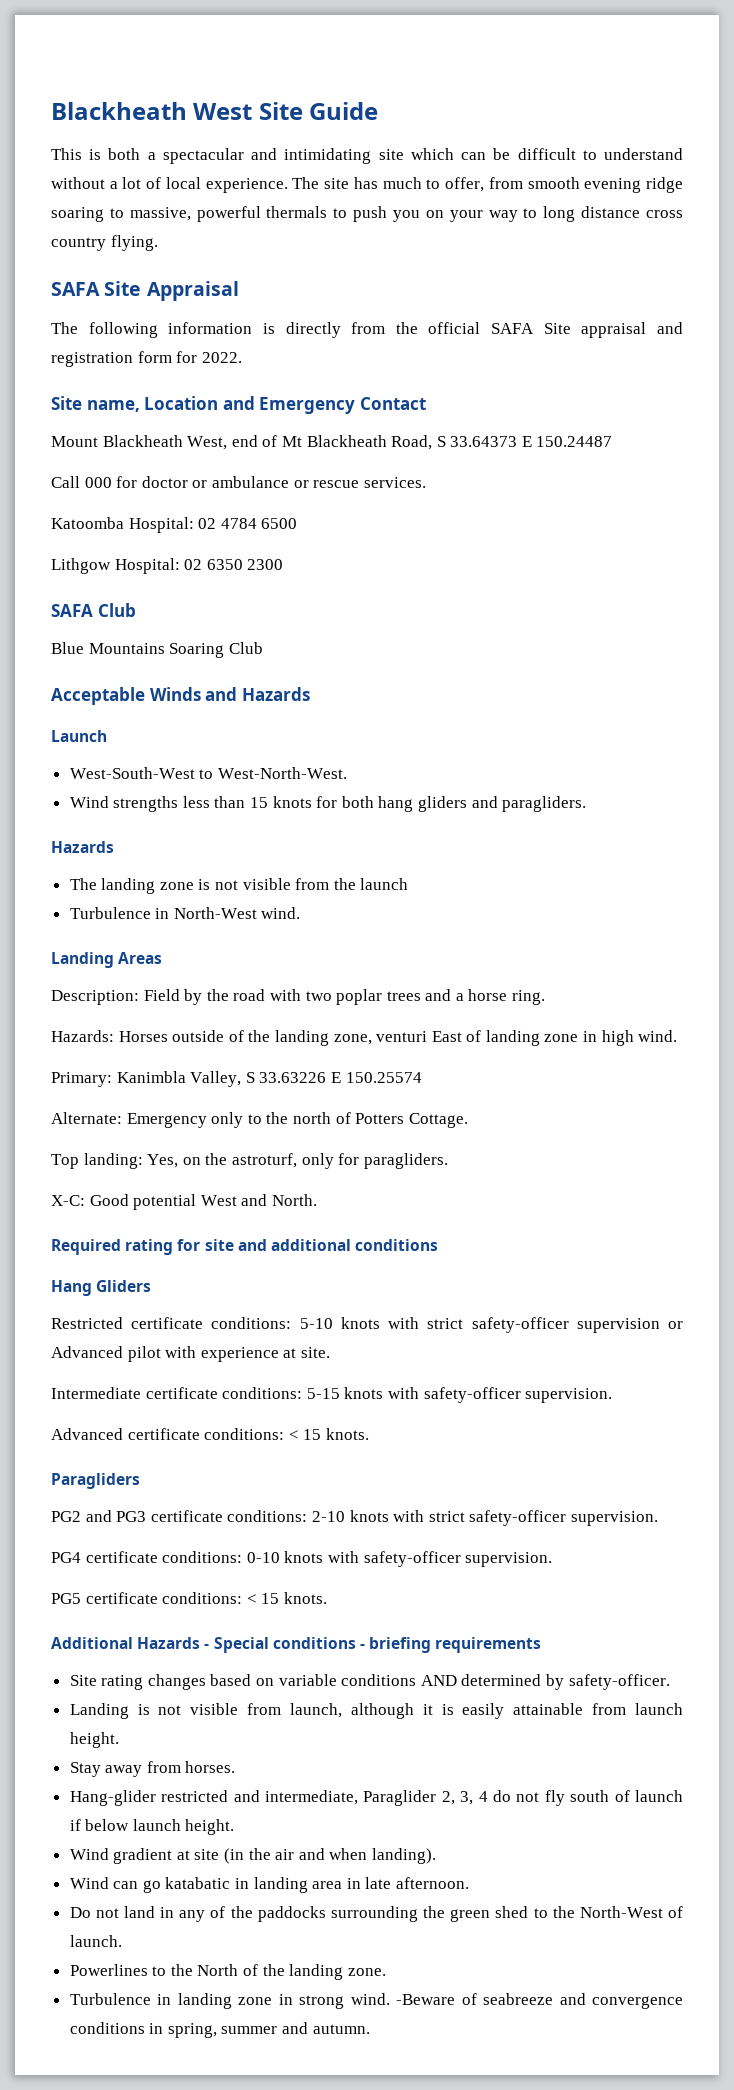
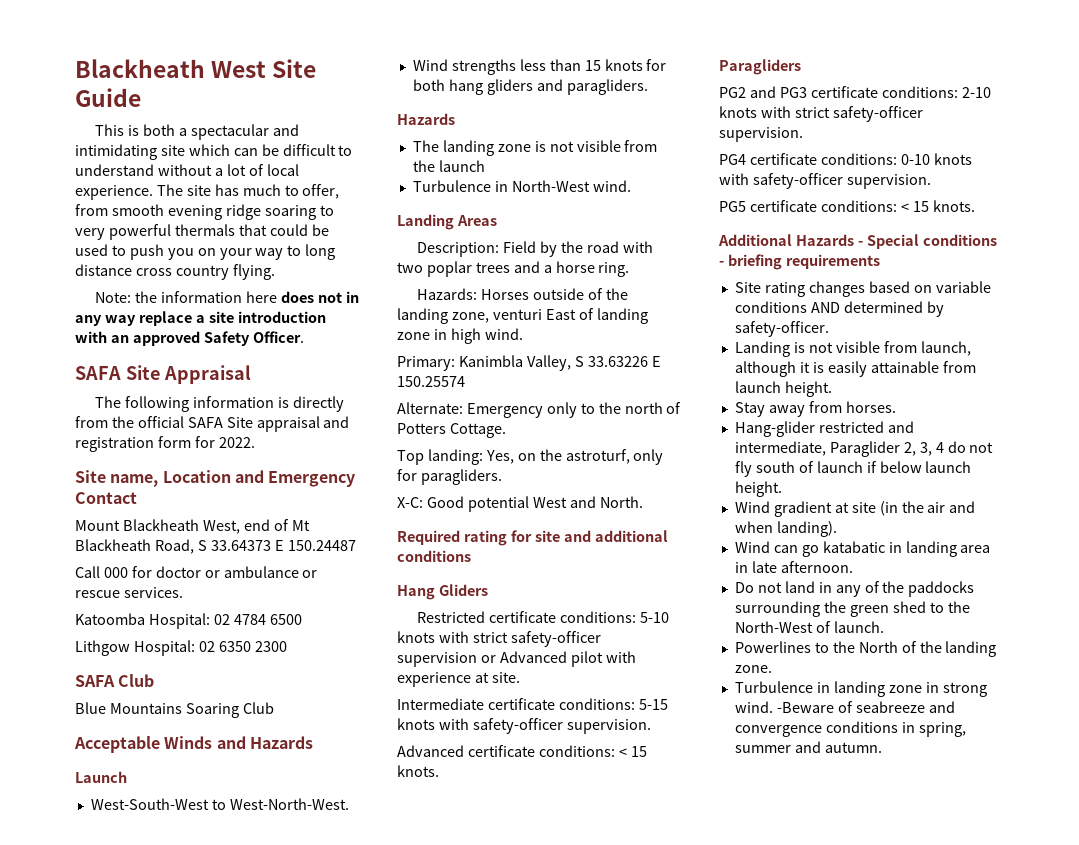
- The site has much to offer, from smooth evening ridge soaring to massive, powerful thermals to push you on your way to long distance cross country flying.
+ The site has much to offer, from smooth evening ridge soaring to very powerful thermals that could be used to push you on your way to long distance cross country flying.
+ Note: the information here does not in any way replace a site introduction with an approved Safety Officer.

